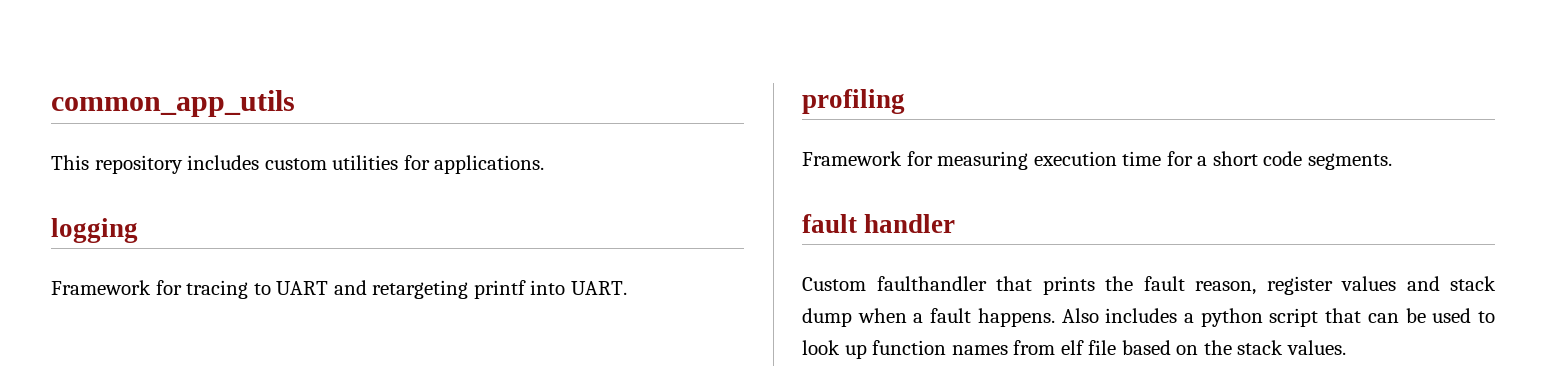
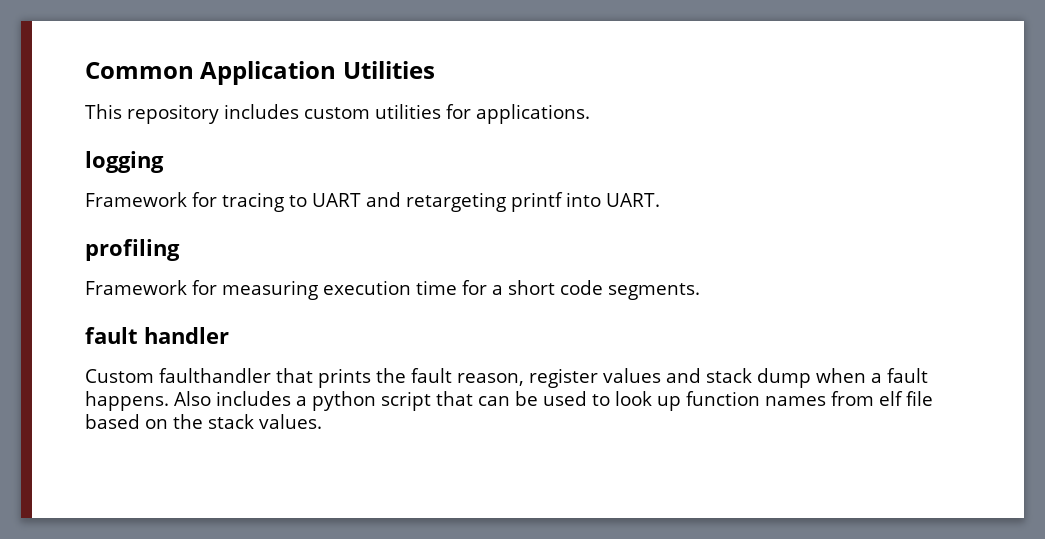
- common_app_utils
+ Common Application Utilities

